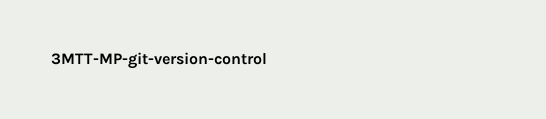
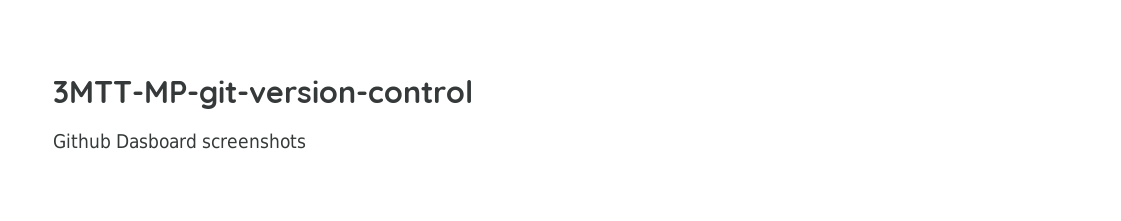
+ Github Dasboard screenshots

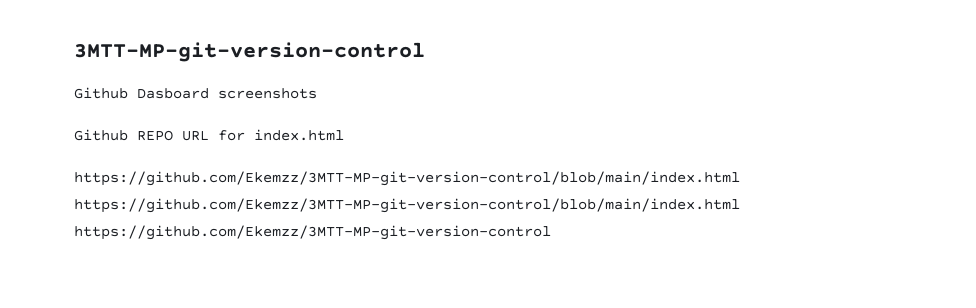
+ Github REPO URL for index.html
+ https://github.com/Ekemzz/3MTT-MP-git-version-control/blob/main/index.html https://github.com/Ekemzz/3MTT-MP-git-version-control/blob/main/index.html https://github.com/Ekemzz/3MTT-MP-git-version-control

